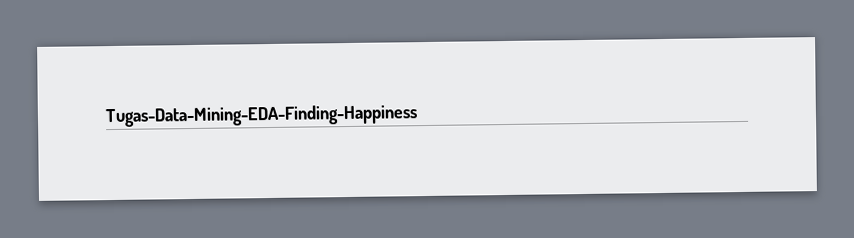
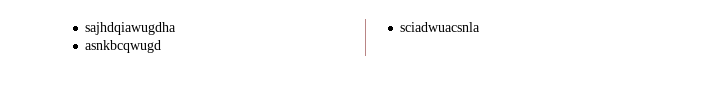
- Tugas-Data-Mining-EDA-Finding-Happiness
+ sajhdqiawugdha
+ asnkbcqwugd
+ sciadwuacsnla

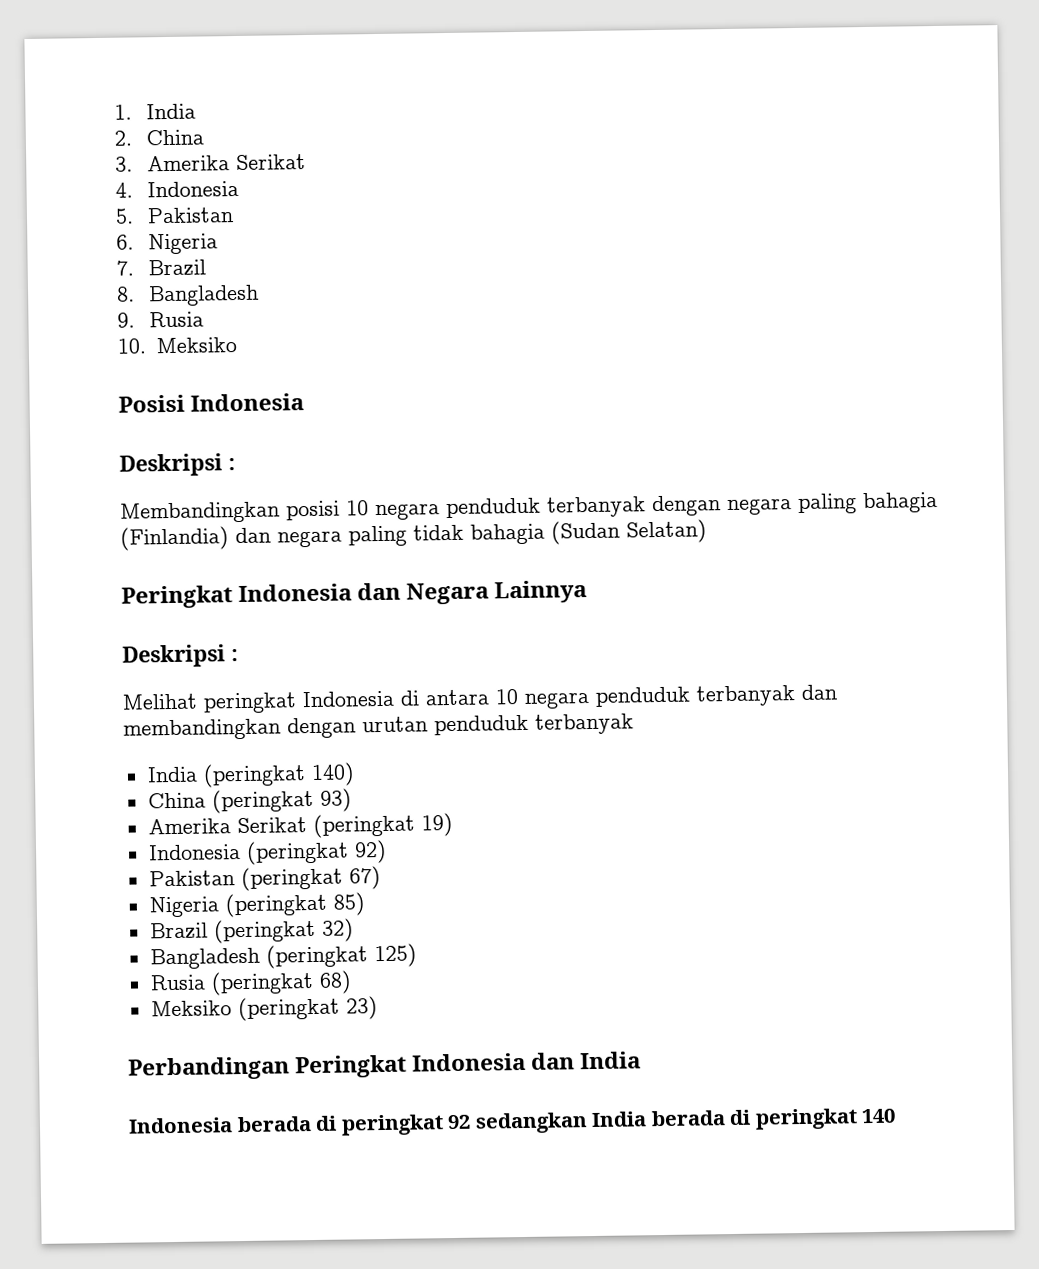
- sajhdqiawugdha
- asnkbcqwugd
- sciadwuacsnla
+ 1. India
+ 2. China
+ 3. Amerika Serikat
+ 4. Indonesia
+ 5. Pakistan
+ 6. Nigeria
+ 7. Brazil
+ 8. Bangladesh
+ 9. Rusia
+ 10. Meksiko
+ Posisi Indonesia
+ Deskripsi :
+ Membandingkan posisi 10 negara penduduk terbanyak dengan negara paling bahagia (Finlandia) dan negara paling tidak bahagia (Sudan Selatan)
+ Peringkat Indonesia dan Negara Lainnya
+ Deskripsi :
+ Melihat peringkat Indonesia di antara 10 negara penduduk terbanyak dan membandingkan dengan urutan penduduk terbanyak
+ India (peringkat 140)
+ China (peringkat 93)
+ Amerika Serikat (peringkat 19)
+ Indonesia (peringkat 92)
+ Pakistan (peringkat 67)
+ Nigeria (peringkat 85)
+ Brazil (peringkat 32)
+ Bangladesh (peringkat 125)
+ Rusia (peringkat 68)
+ Meksiko (peringkat 23)
+ Perbandingan Peringkat Indonesia dan India
+ Indonesia berada di peringkat 92 sedangkan India berada di peringkat 140

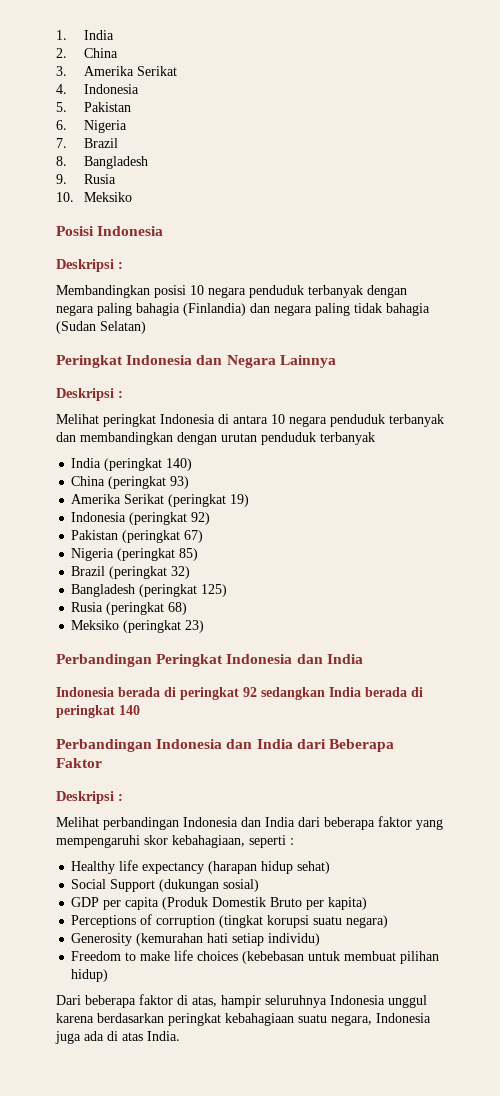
+ Perbandingan Indonesia dan India dari Beberapa Faktor
+ Deskripsi :
+ Melihat perbandingan Indonesia dan India dari beberapa faktor yang mempengaruhi skor kebahagiaan, seperti :
+ Healthy life expectancy (harapan hidup sehat)
+ Social Support (dukungan sosial)
+ GDP per capita (Produk Domestik Bruto per kapita)
+ Perceptions of corruption (tingkat korupsi suatu negara)
+ Generosity (kemurahan hati setiap individu)
+ Freedom to make life choices (kebebasan untuk membuat pilihan hidup)
+ Dari beberapa faktor di atas, hampir seluruhnya Indonesia unggul karena berdasarkan peringkat kebahagiaan suatu negara, Indonesia juga ada di atas India.

